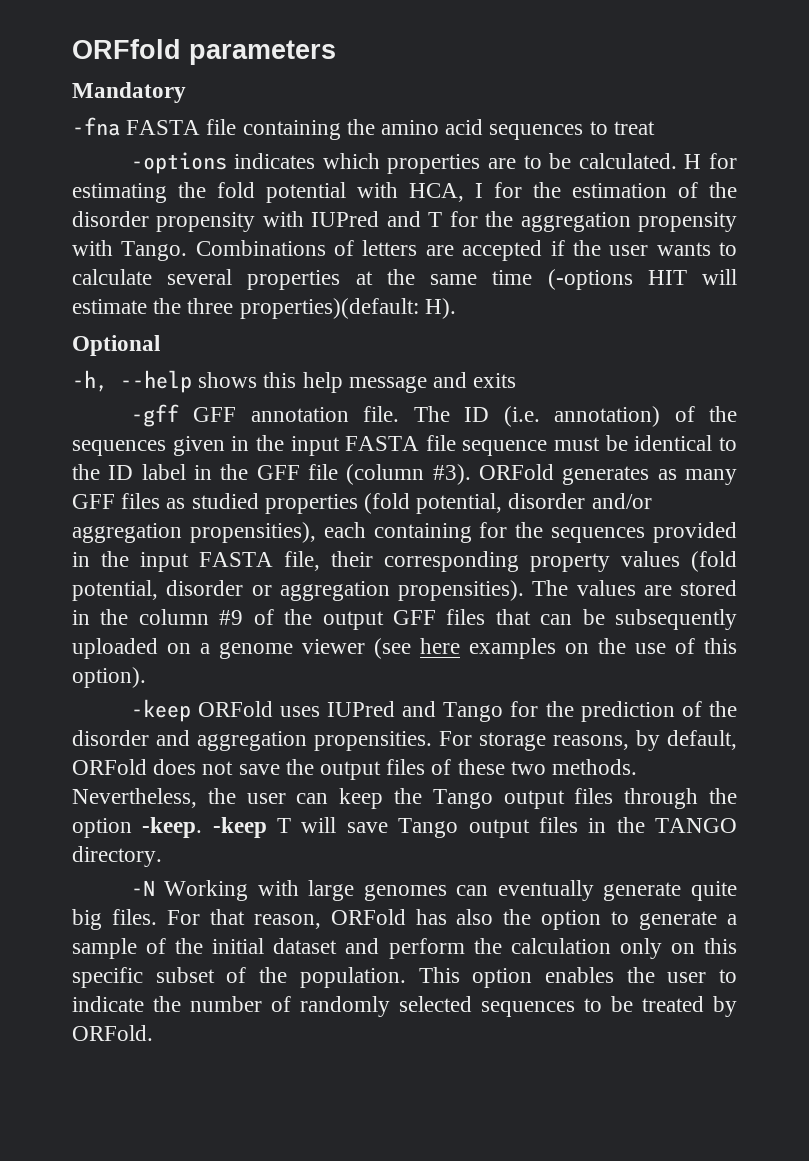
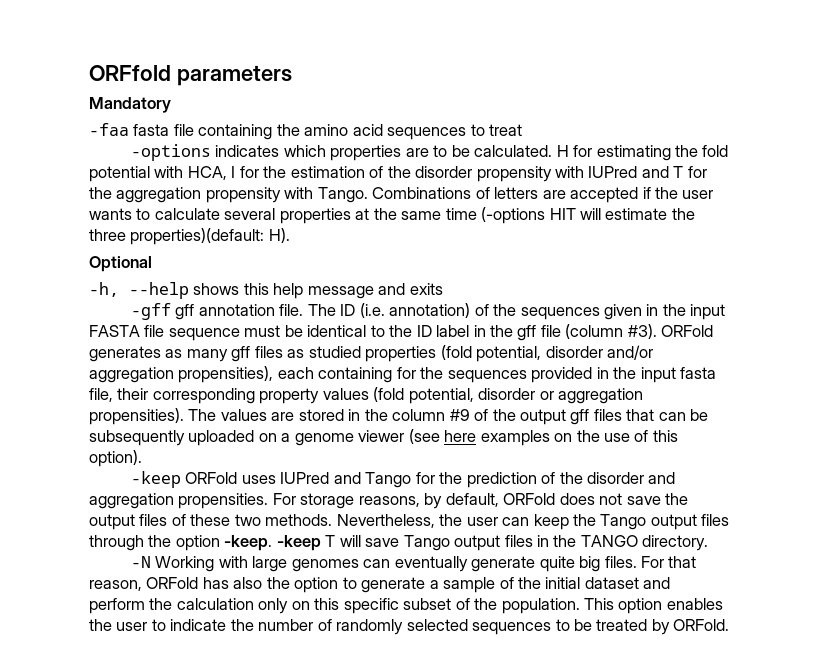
- -fna FASTA file containing the amino acid sequences to treat
+ -faa fasta file containing the amino acid sequences to treat
- -gff GFF annotation file.
+ -gff gff annotation file.
- The ID (i.e. annotation) of the sequences given in the input FASTA file sequence must be identical to the ID label in the GFF file (column #3).
+ The ID (i.e. annotation) of the sequences given in the input FASTA file sequence must be identical to the ID label in the gff file (column #3).
- ORFold generates as many GFF files as studied properties (fold potential, disorder and/or aggregation propensities), each containing for the sequences provided in the input FASTA file, their corresponding property values (fold potential, disorder or aggregation propensities).
+ ORFold generates as many gff files as studied properties (fold potential, disorder and/or aggregation propensities), each containing for the sequences provided in the input fasta file, their corresponding property values (fold potential, disorder or aggregation propensities).
- The values are stored in the column #9 of the output GFF files that can be subsequently uploaded on a genome viewer (see here examples on the use of this option).
+ The values are stored in the column #9 of the output gff files that can be subsequently uploaded on a genome viewer (see here examples on the use of this option).

